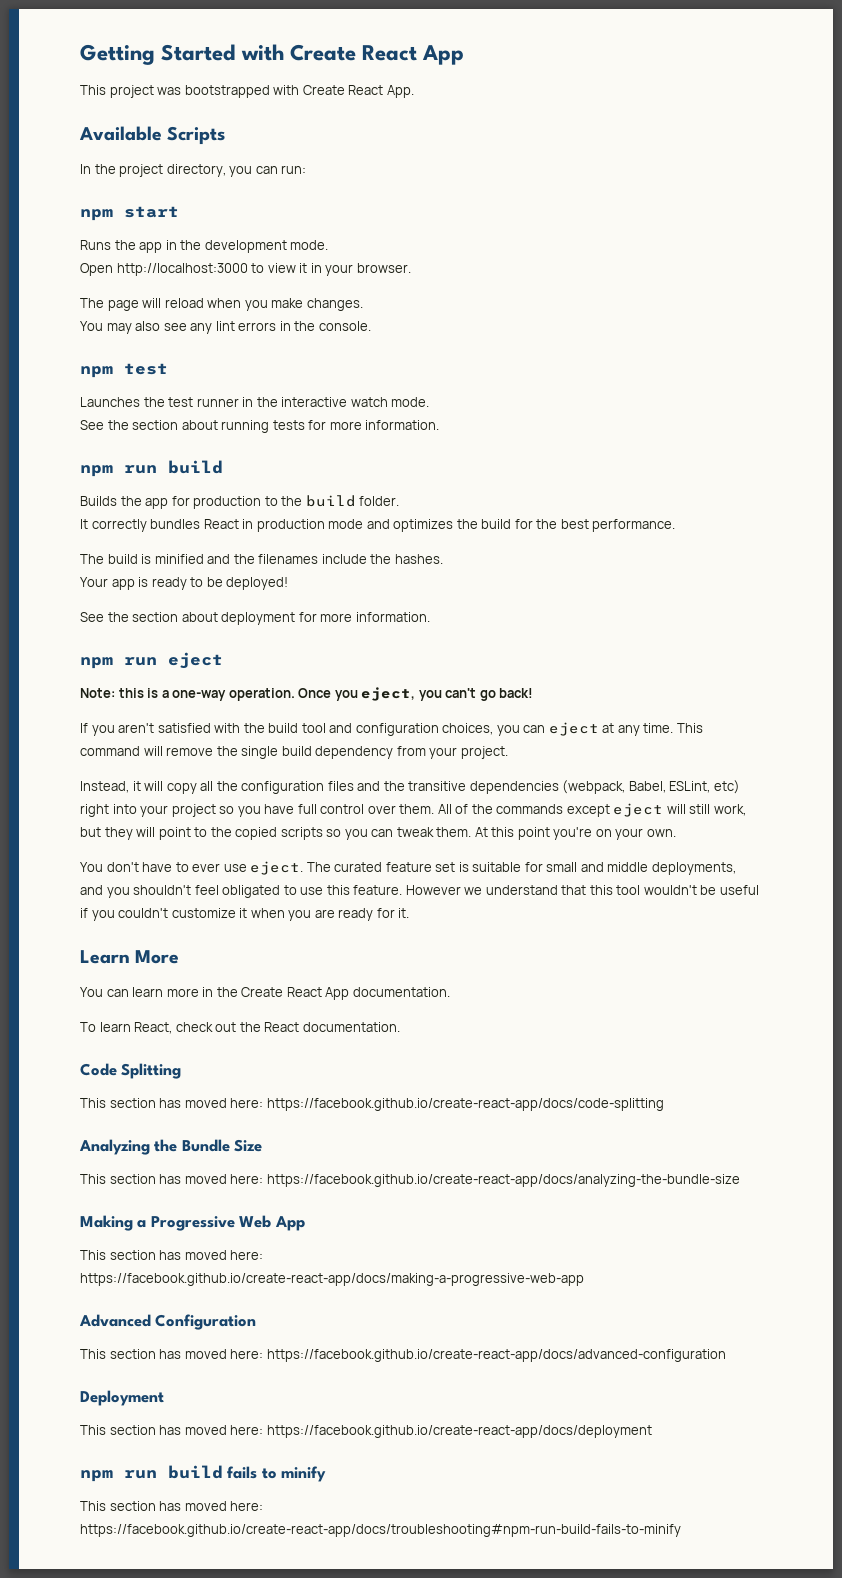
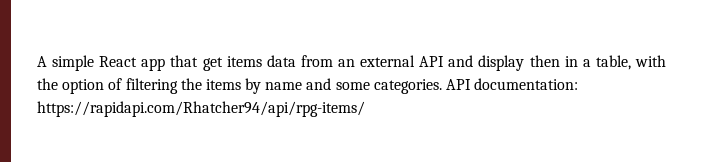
- Getting Started with Create React App
- This project was bootstrapped with Create React App.
- Available Scripts
- In the project directory, you can run:
- npm start
- Runs the app in the development mode.
- Open http://localhost:3000 to view it in your browser.
- The page will reload when you make changes.
- You may also see any lint errors in the console.
- npm test
- Launches the test runner in the interactive watch mode.
- See the section about running tests for more information.
- npm run build
- Builds the app for production to the build folder.
- It correctly bundles React in production mode and optimizes the build for the best performance.
- The build is minified and the filenames include the hashes.
- Your app is ready to be deployed!
- See the section about deployment for more information.
- npm run eject
- Note: this is a one-way operation. Once you eject, you can't go back!
- If you aren't satisfied with the build tool and configuration choices, you can eject at any time. This command will remove the single build dependency from your project.
- Instead, it will copy all the configuration files and the transitive dependencies (webpack, Babel, ESLint, etc) right into your project so you have full control over them. All of the commands except eject will still work, but they will point to the copied scripts so you can tweak them. At this point you're on your own.
- You don't have to ever use eject. The curated feature set is suitable for small and middle deployments, and you shouldn't feel obligated to use this feature. However we understand that this tool wouldn't be useful if you couldn't customize it when you are ready for it.
- Learn More
- You can learn more in the Create React App documentation.
- To learn React, check out the React documentation.
- Code Splitting
- This section has moved here: https://facebook.github.io/create-react-app/docs/code-splitting
- Analyzing the Bundle Size
- This section has moved here: https://facebook.github.io/create-react-app/docs/analyzing-the-bundle-size
- Making a Progressive Web App
- This section has moved here: https://facebook.github.io/create-react-app/docs/making-a-progressive-web-app
- Advanced Configuration
- This section has moved here: https://facebook.github.io/create-react-app/docs/advanced-configuration
- Deployment
- This section has moved here: https://facebook.github.io/create-react-app/docs/deployment
- npm run build fails to minify
- This section has moved here: https://facebook.github.io/create-react-app/docs/troubleshooting#npm-run-build-fails-to-minify
+ A simple React app that get items data from an external API and display then in a table, with the option of filtering the items by name and some categories. API documentation: https://rapidapi.com/Rhatcher94/api/rpg-items/

